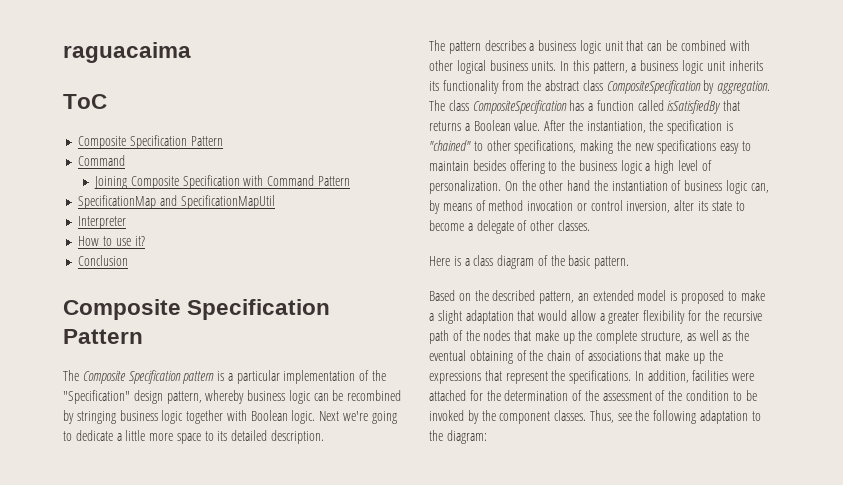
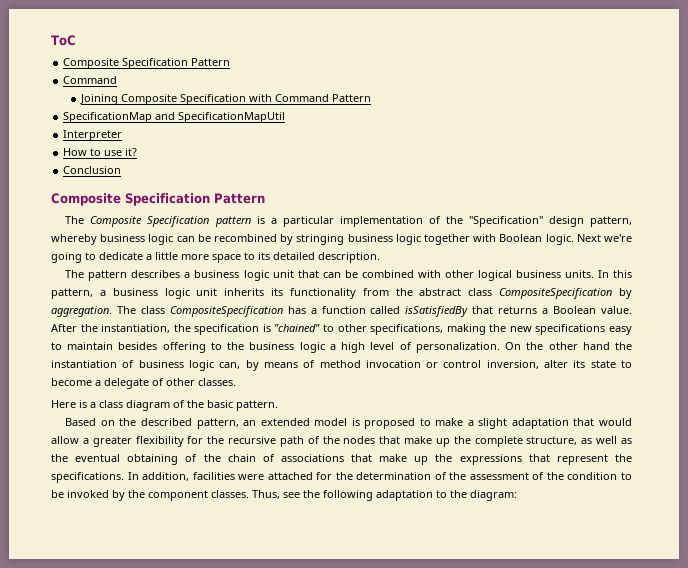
- raguacaima

